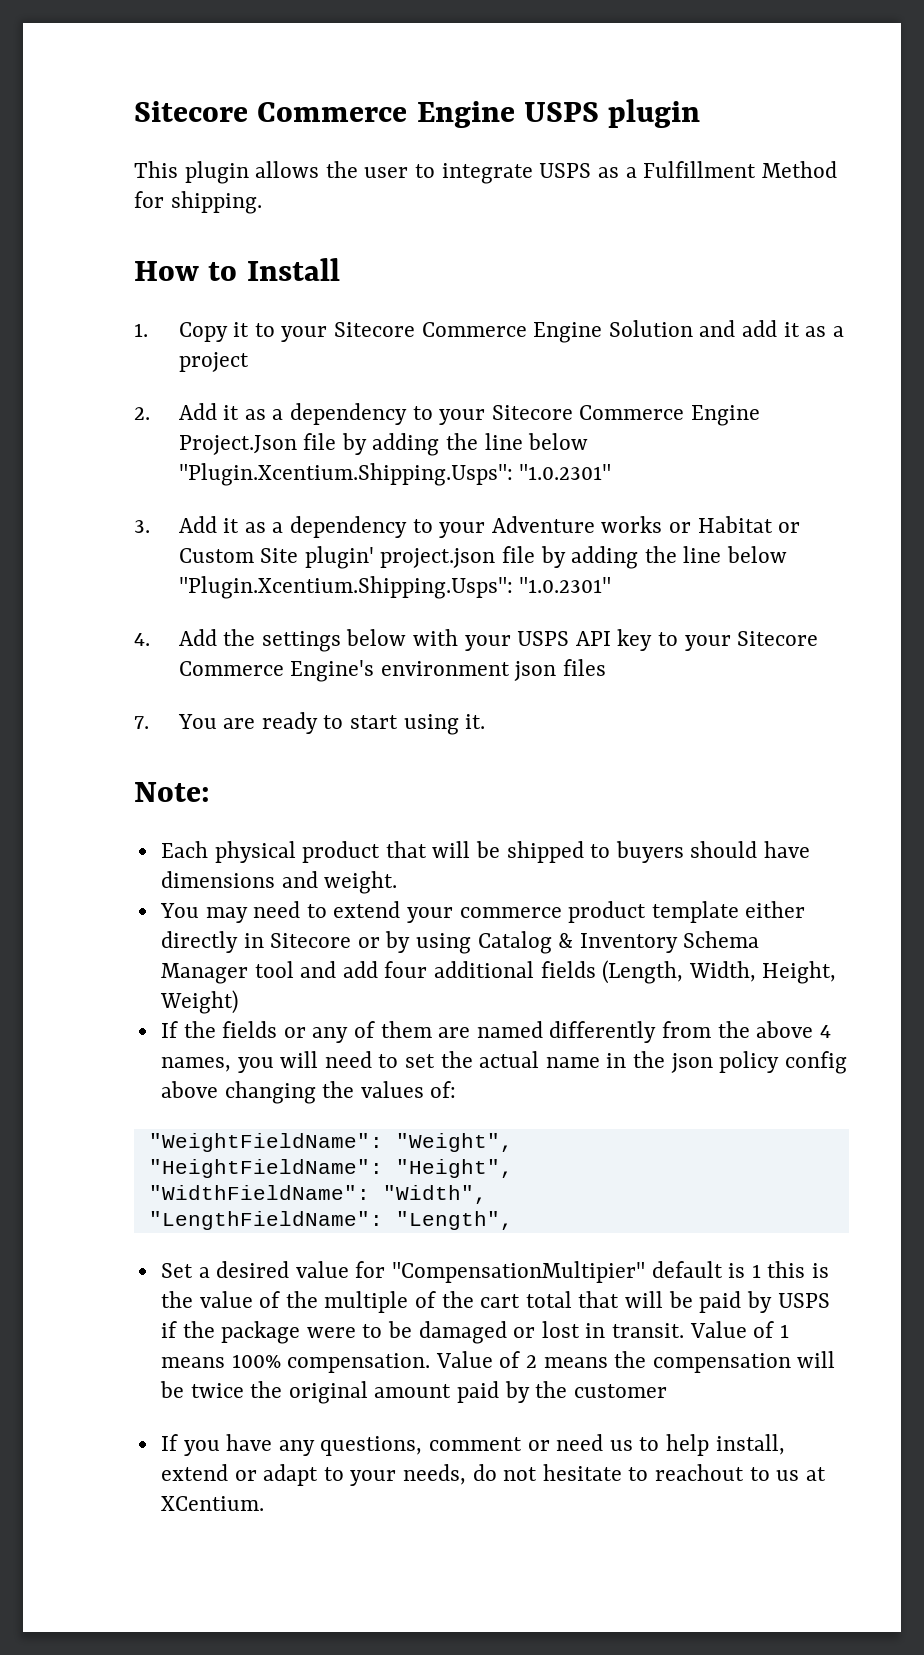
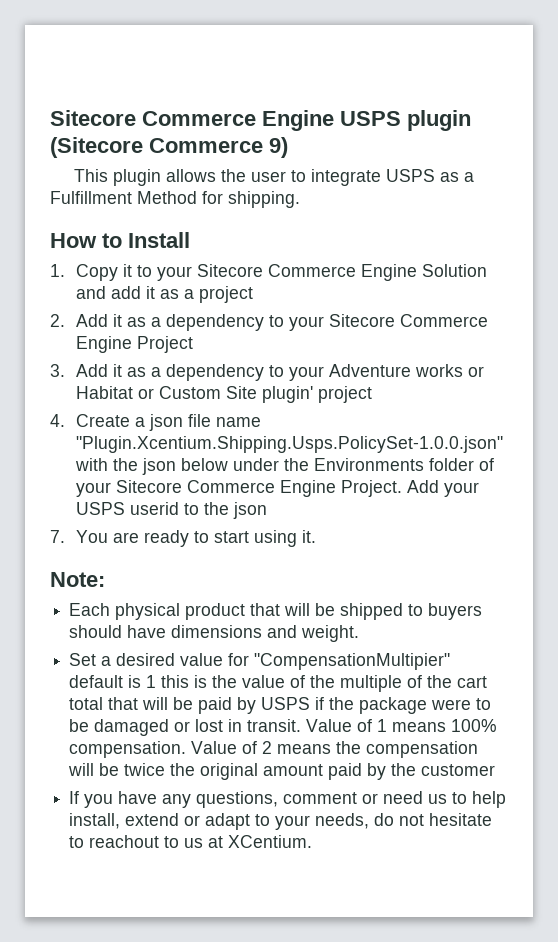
- Sitecore Commerce Engine USPS plugin
+ Sitecore Commerce Engine USPS plugin (Sitecore Commerce 9)
- 2. Add it as a dependency to your Sitecore Commerce Engine Project.Json file by adding the line below "Plugin.Xcentium.Shipping.Usps": "1.0.2301"
+ 2. Add it as a dependency to your Sitecore Commerce Engine Project
- 3. Add it as a dependency to your Adventure works or Habitat or Custom Site plugin' project.json file by adding the line below "Plugin.Xcentium.Shipping.Usps": "1.0.2301"
- 4. Add the settings below with your USPS API key to your Sitecore Commerce Engine's environment json files
+ 3. Add it as a dependency to your Adventure works or Habitat or Custom Site plugin' project
+ 4. Create a json file name "Plugin.Xcentium.Shipping.Usps.PolicySet-1.0.0.json" with the json below under the Environments folder of your Sitecore Commerce Engine Project. Add your USPS userid to the json
- You may need to extend your commerce product template either directly in Sitecore or by using Catalog & Inventory Schema Manager tool and add four additional fields (Length, Width, Height, Weight)
- If the fields or any of them are named differently from the above 4 names, you will need to set the actual name in the json policy config above changing the values of:
- "WeightFieldName": "Weight",
- "HeightFieldName": "Height",
- "WidthFieldName": "Width",
- "LengthFieldName": "Length",

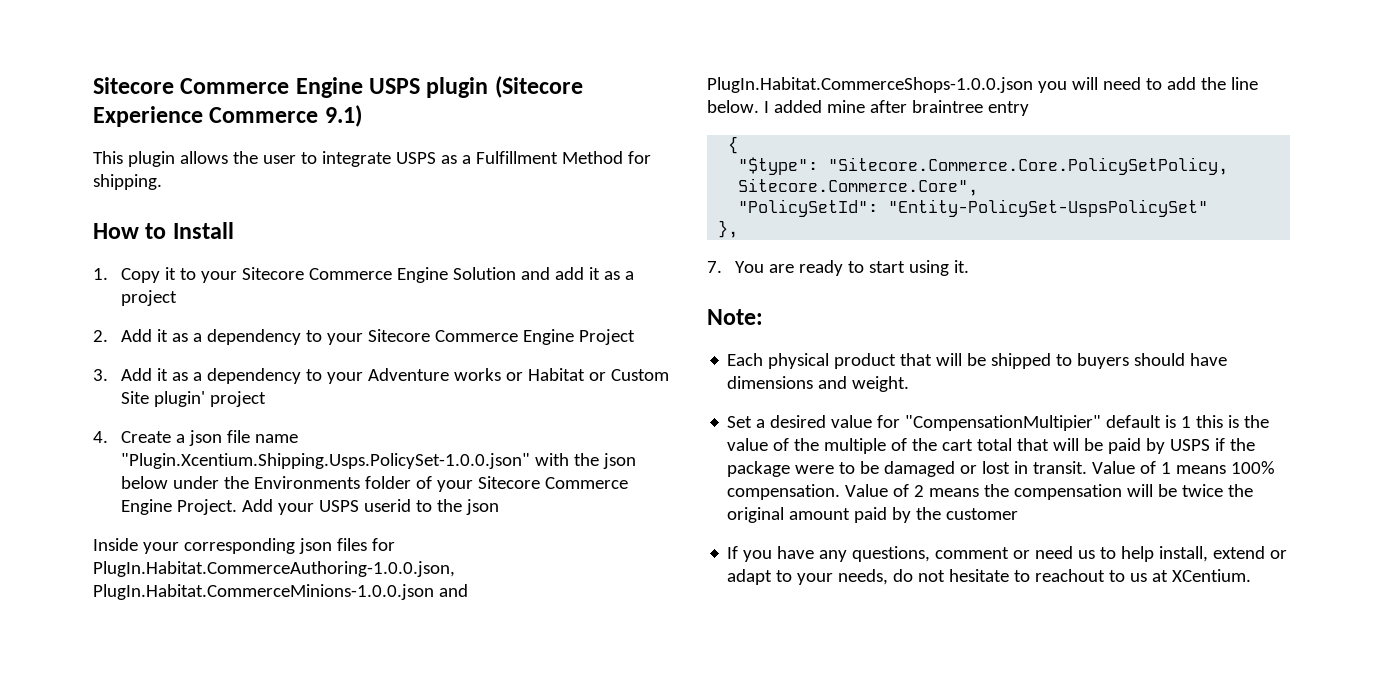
- Sitecore Commerce Engine USPS plugin (Sitecore Commerce 9)
+ Sitecore Commerce Engine USPS plugin (Sitecore Experience Commerce 9.1)
+ Inside your corresponding json files for PlugIn.Habitat.CommerceAuthoring-1.0.0.json, PlugIn.Habitat.CommerceMinions-1.0.0.json and PlugIn.Habitat.CommerceShops-1.0.0.json you will need to add the line below. I added mine after braintree entry
+ {
+ "$type": "Sitecore.Commerce.Core.PolicySetPolicy, Sitecore.Commerce.Core",
+ "PolicySetId": "Entity-PolicySet-UspsPolicySet"
+ },

